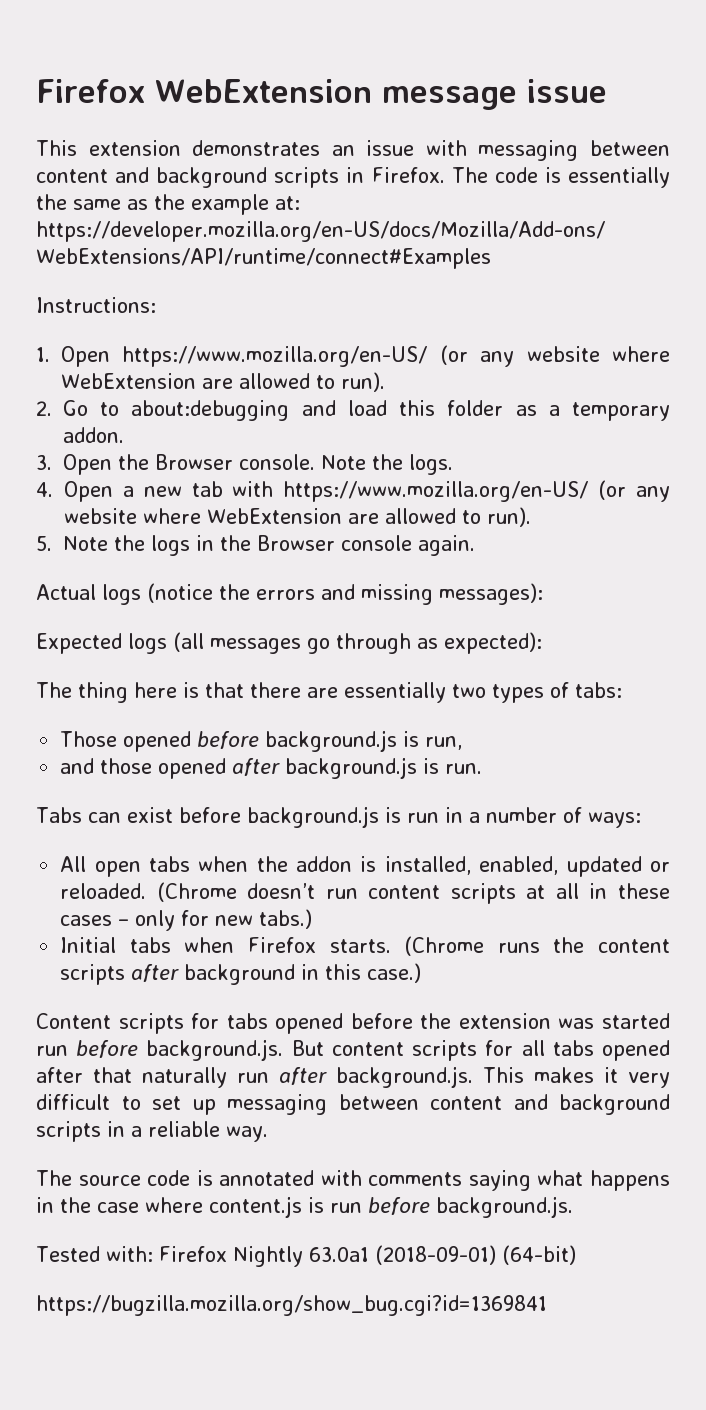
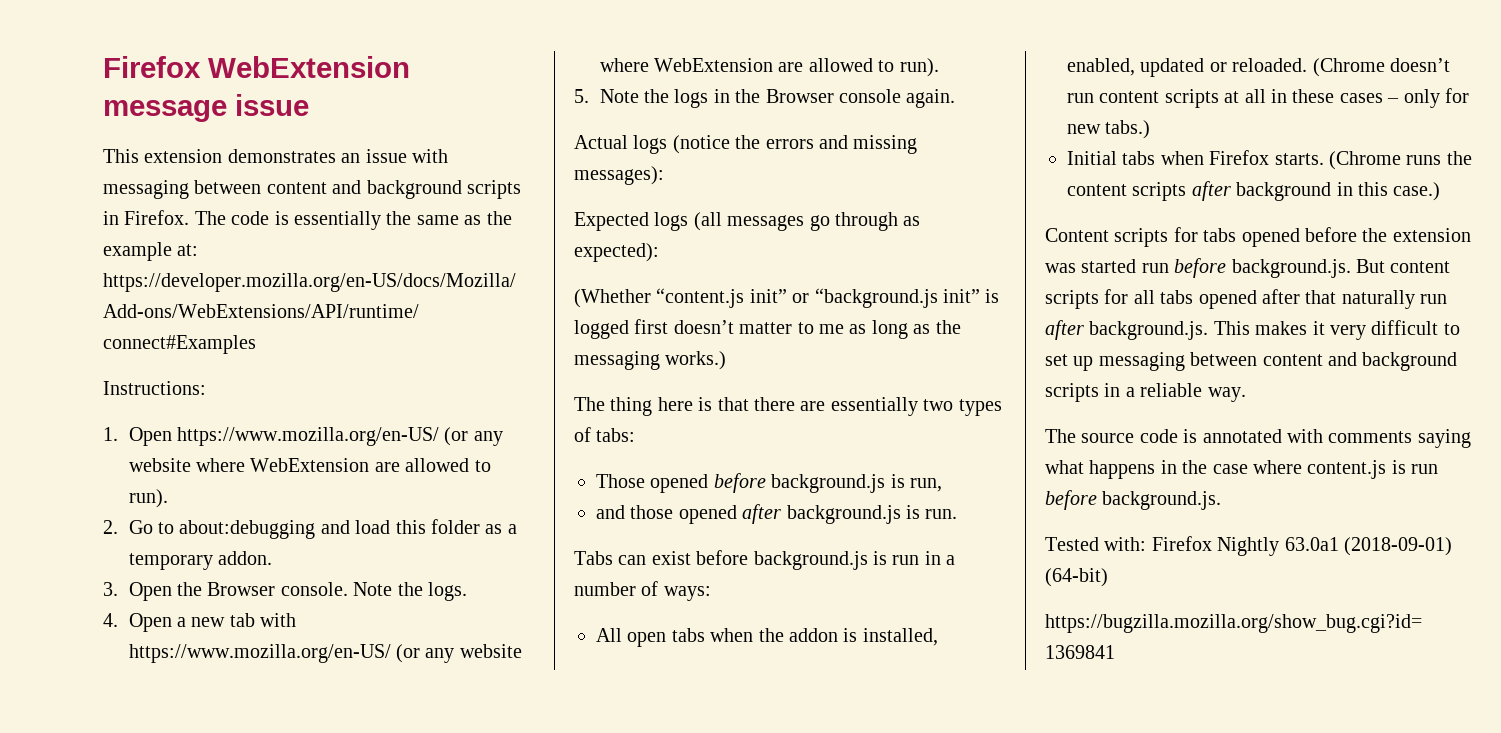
+ (Whether “content.js init” or “background.js init” is logged first doesn’t matter to me as long as the messaging works.)

